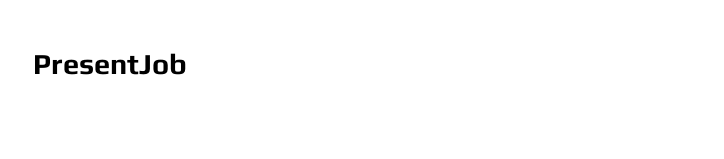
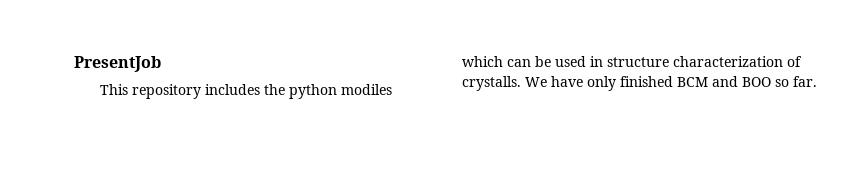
+ This repository includes the python modiles which can be used in structure characterization of crystalls. We have only finished BCM and BOO so far.

